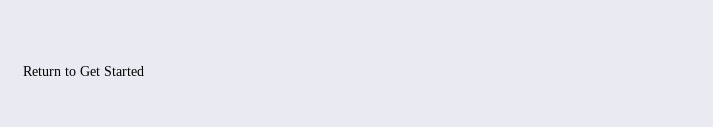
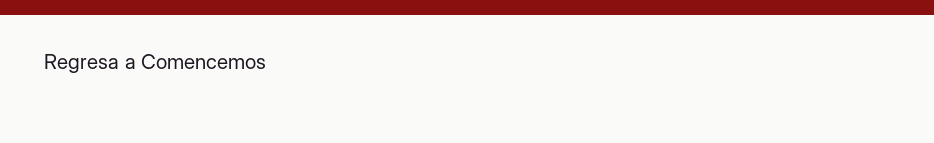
- Return to Get Started
+ Regresa a Comencemos

